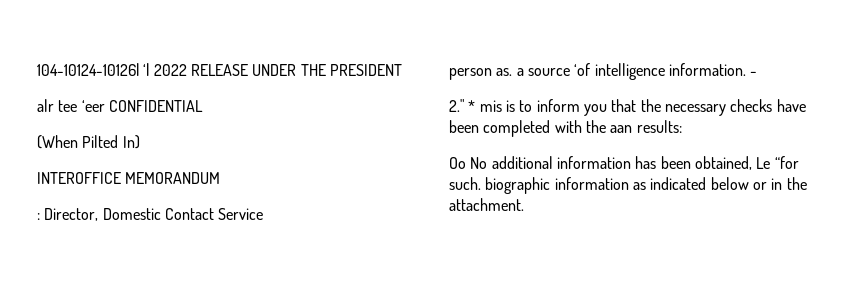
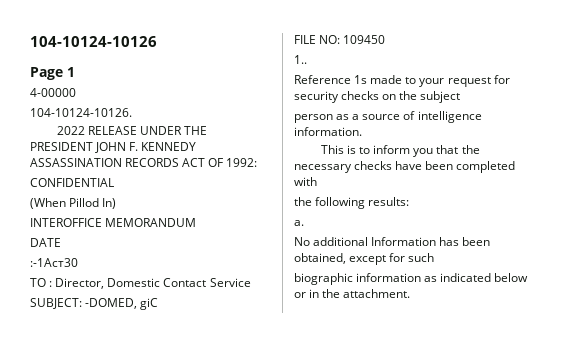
- 104-10124-10126| ‘| 2022 RELEASE UNDER THE PRESIDENT
- alr tee ‘eer CONFIDENTIAL
+ 104-10124-10126
+ Page 1
+ 4-00000
+ 104-10124-10126.
+ 2022 RELEASE UNDER THE PRESIDENT JOHN F. KENNEDY ASSASSINATION RECORDS ACT OF 1992:
+ CONFIDENTIAL
- (When Pilted In)
+ (When Pillod In)
- : Director, Domestic Contact Service
+ DATE
+ :-1Acт30
+ TO : Director, Domestic Contact Service
+ SUBJECT: -DOMED, giC
+ FILE NO: 109450
+ 1..
+ Reference 1s made to your request for security checks on the subject
- person as. a source ‘of intelligence information. -
- 2." * mis is to inform you that the necessary checks have been completed with the aan results:
+ person as a source of intelligence information.
+ This is to inform you that the necessary checks have been completed with
+ the following results:
- Oo No additional information has been obtained, Le “for such. biographic information as indicated below or in the attachment.
+ a.
+ No additional Information has been obtained, except for such
+ biographic information as indicated below or in the attachment.

